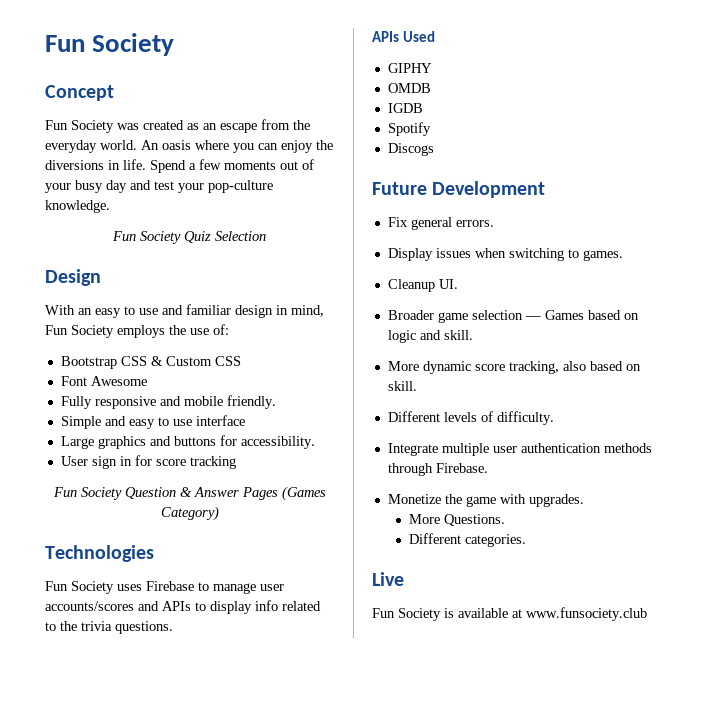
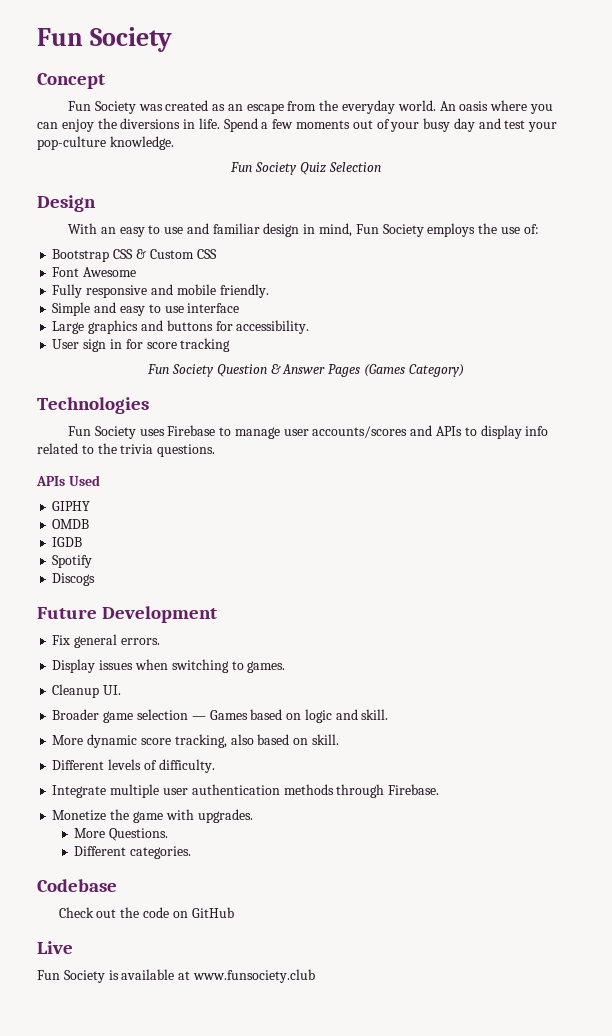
+ Codebase
+ Check out the code on GitHub

